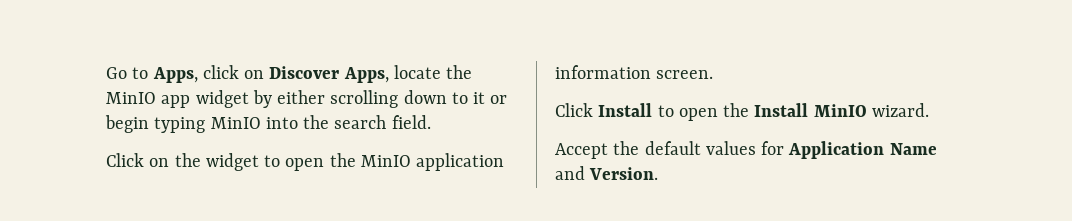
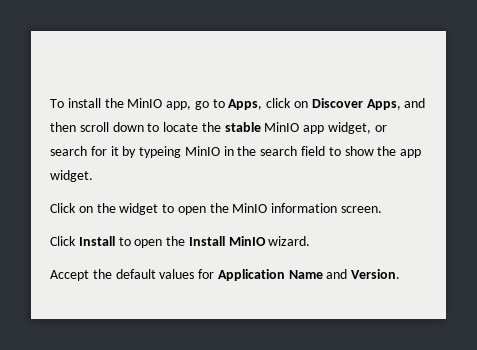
- Go to Apps, click on Discover Apps, locate the MinIO app widget by either scrolling down to it or begin typing MinIO into the search field.
+ To install the MinIO app, go to Apps, click on Discover Apps, and then scroll down to locate the stable MinIO app widget, or search for it by typeing MinIO in the search field to show the app widget.
- Click on the widget to open the MinIO application information screen.
+ Click on the widget to open the MinIO information screen.

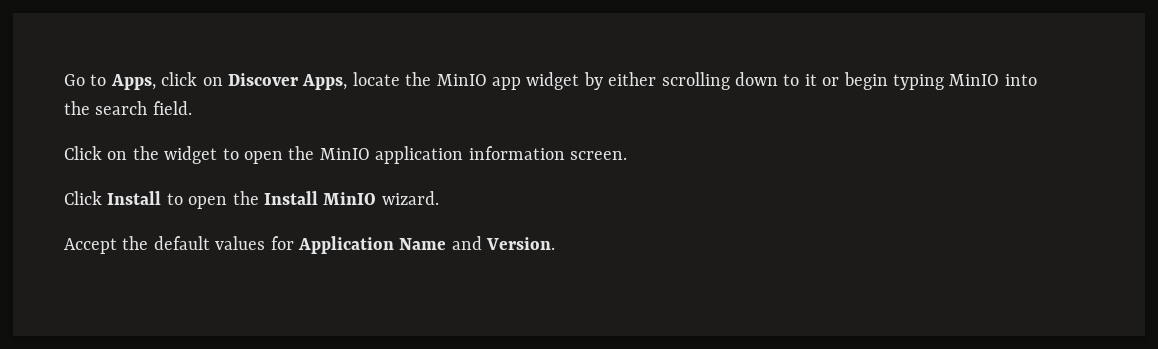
- To install the MinIO app, go to Apps, click on Discover Apps, and then scroll down to locate the stable MinIO app widget, or search for it by typeing MinIO in the search field to show the app widget.
+ Go to Apps, click on Discover Apps, locate the MinIO app widget by either scrolling down to it or begin typing MinIO into the search field.
- Click on the widget to open the MinIO information screen.
+ Click on the widget to open the MinIO application information screen.

